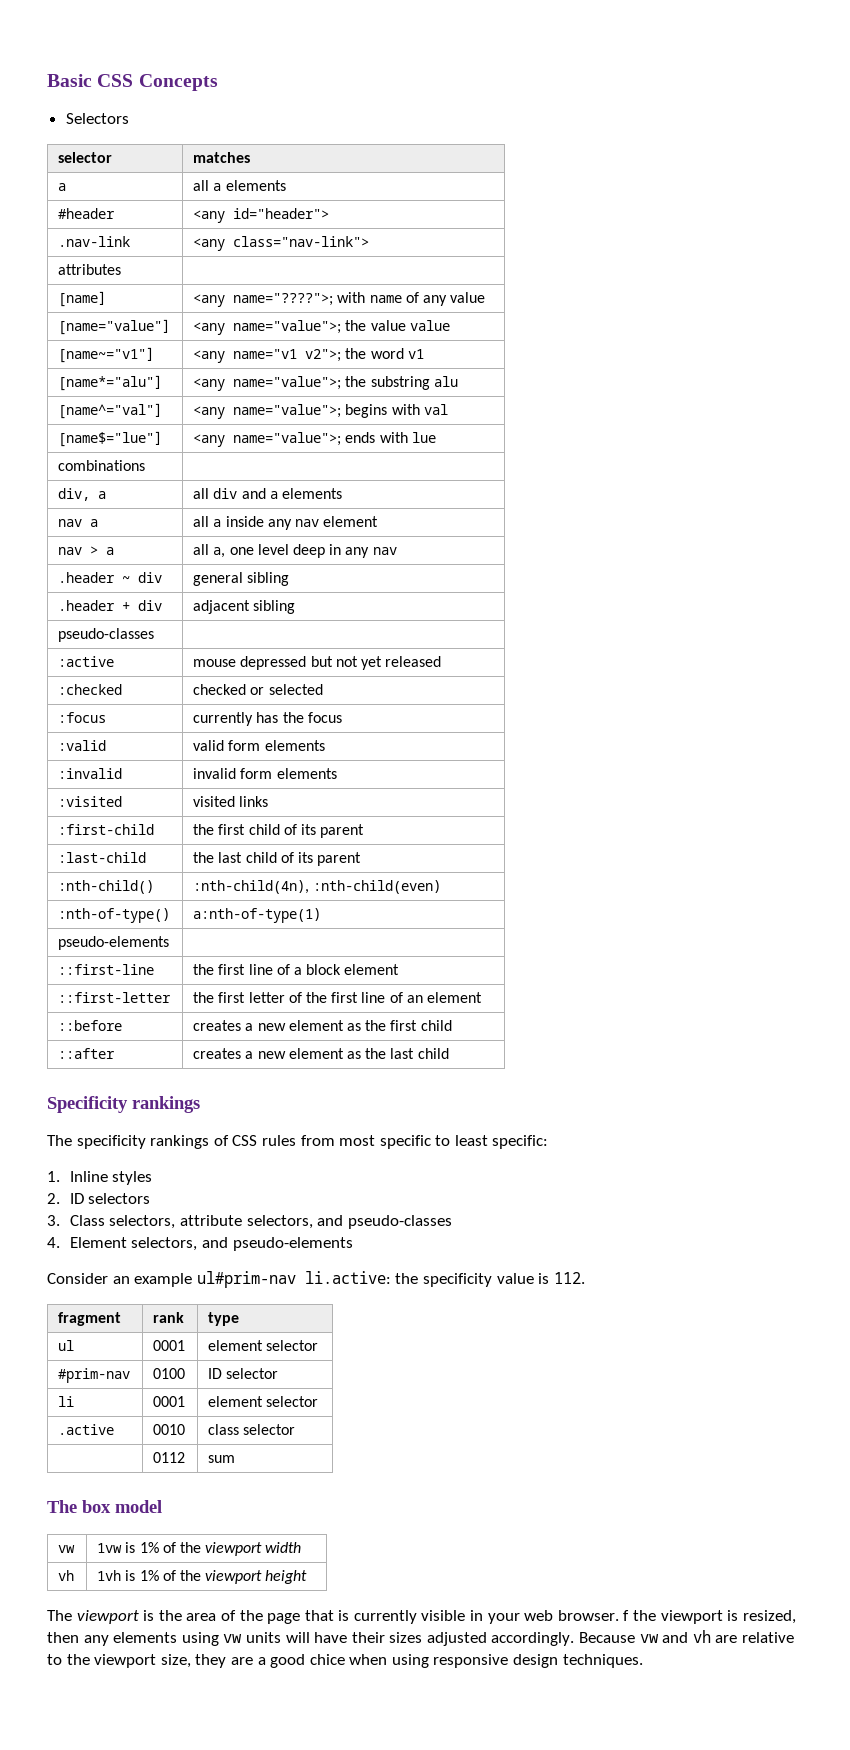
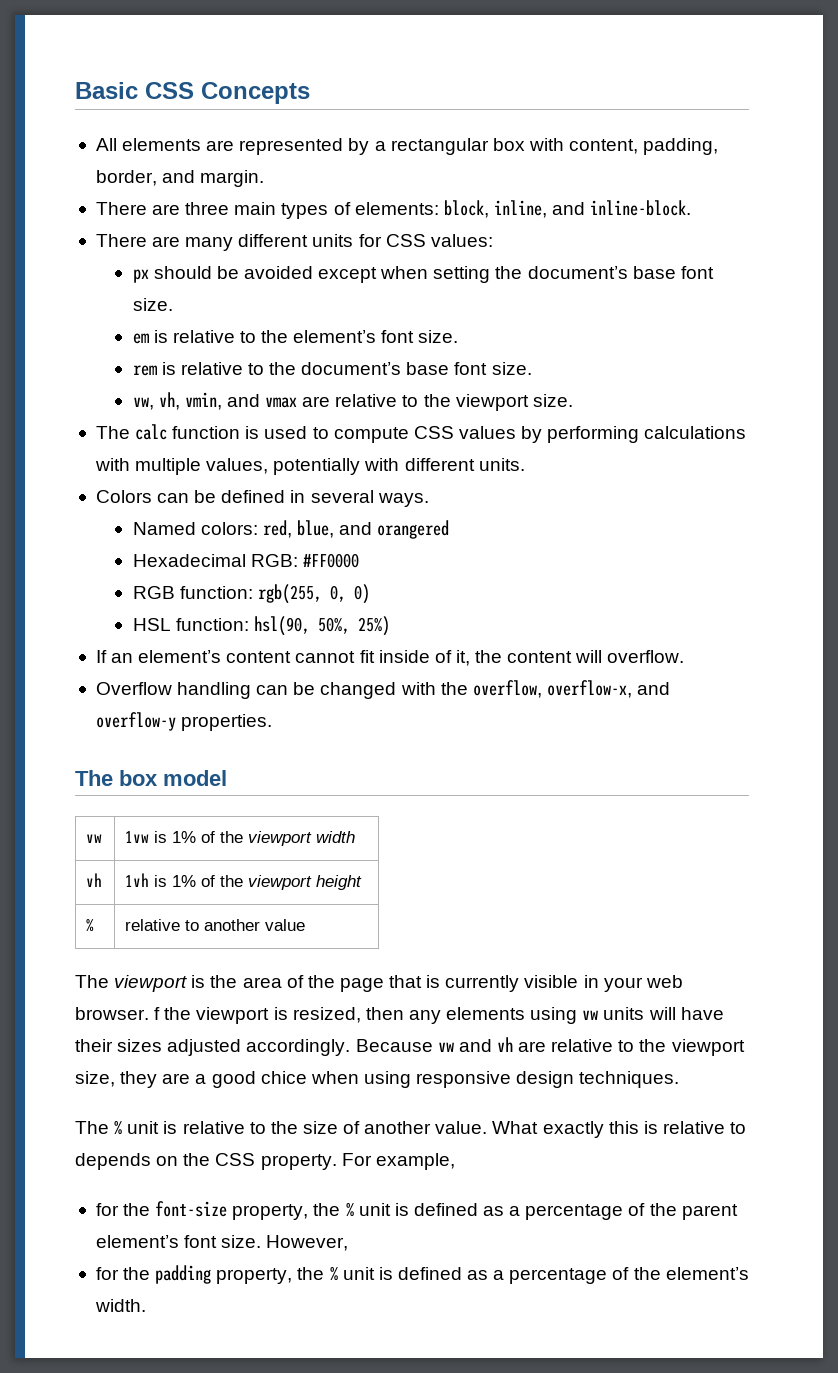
- Selectors
- selector | matches
- a | all a elements
- #header | <any id="header">
- .nav-link | <any class="nav-link">
- attributes |
- [name] | <any name="????">; with name of any value
- [name="value"] | <any name="value">; the value value
- [name~="v1"] | <any name="v1 v2">; the word v1
- [name*="alu"] | <any name="value">; the substring alu
- [name^="val"] | <any name="value">; begins with val
- [name$="lue"] | <any name="value">; ends with lue
- combinations |
- div, a | all div and a elements
- nav a | all a inside any nav element
- nav > a | all a, one level deep in any nav
- .header ~ div | general sibling
- .header + div | adjacent sibling
- pseudo-classes |
- :active | mouse depressed but not yet released
- :checked | checked or selected
- :focus | currently has the focus
- :valid | valid form elements
- :invalid | invalid form elements
- :visited | visited links
- :first-child | the first child of its parent
- :last-child | the last child of its parent
- :nth-child() | :nth-child(4n), :nth-child(even)
- :nth-of-type() | a:nth-of-type(1)
- pseudo-elements |
- ::first-line | the first line of a block element
- ::first-letter | the first letter of the first line of an element
- ::before | creates a new element as the first child
- ::after | creates a new element as the last child
- Specificity rankings
- The specificity rankings of CSS rules from most specific to least specific:
- 1. Inline styles
- 2. ID selectors
- 3. Class selectors, attribute selectors, and pseudo-classes
- 4. Element selectors, and pseudo-elements
- Consider an example ul#prim-nav li.active: the specificity value is 112.
- fragment | rank | type
- ul | 0001 | element selector
- #prim-nav | 0100 | ID selector
- li | 0001 | element selector
- .active | 0010 | class selector
- | 0112 | sum
+ All elements are represented by a rectangular box with content, padding, border, and margin.
+ There are three main types of elements: block, inline, and inline-block.
+ There are many different units for CSS values:
+ px should be avoided except when setting the document’s base font size.
+ em is relative to the element’s font size.
+ rem is relative to the document’s base font size.
+ vw, vh, vmin, and vmax are relative to the viewport size.
+ The calc function is used to compute CSS values by performing calculations with multiple values, potentially with different units.
+ Colors can be defined in several ways.
+ Named colors: red, blue, and orangered
+ Hexadecimal RGB: #FF0000
+ RGB function: rgb(255, 0, 0)
+ HSL function: hsl(90, 50%, 25%)
+ If an element’s content cannot fit inside of it, the content will overflow.
+ Overflow handling can be changed with the overflow, overflow-x, and overflow-y properties.
+ % | relative to another value
+ The % unit is relative to the size of another value. What exactly this is relative to depends on the CSS property. For example,
+ for the font-size property, the % unit is defined as a percentage of the parent element’s font size. However,
+ for the padding property, the % unit is defined as a percentage of the element’s width.

